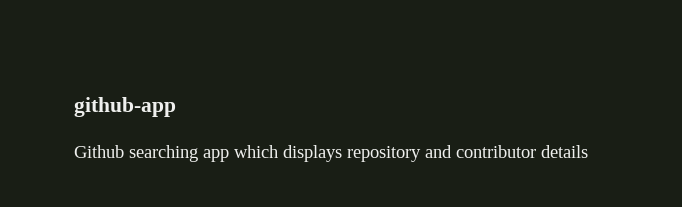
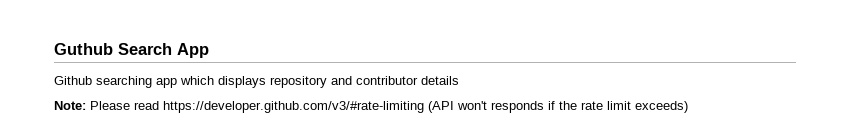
- github-app
+ Guthub Search App
+ Note: Please read https://developer.github.com/v3/#rate-limiting (API won't responds if the rate limit exceeds)

